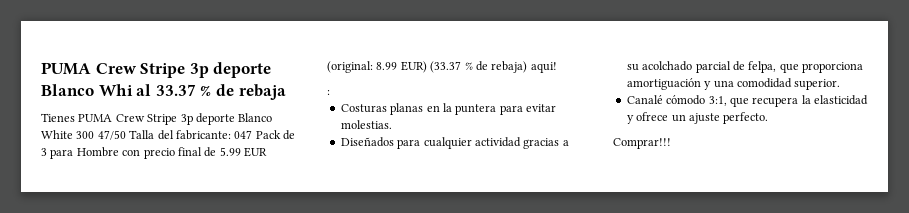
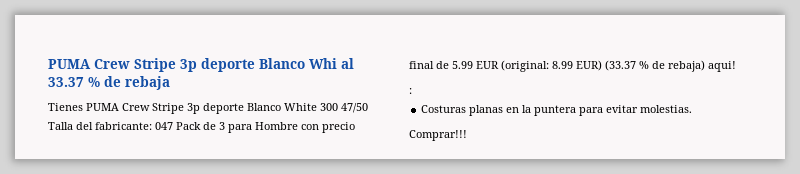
- Diseñados para cualquier actividad gracias a su acolchado parcial de felpa, que proporciona amortiguación y una comodidad superior.
- Canalé cómodo 3:1, que recupera la elasticidad y ofrece un ajuste perfecto.

